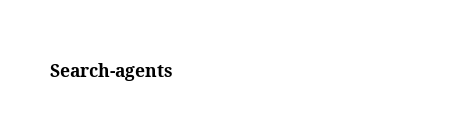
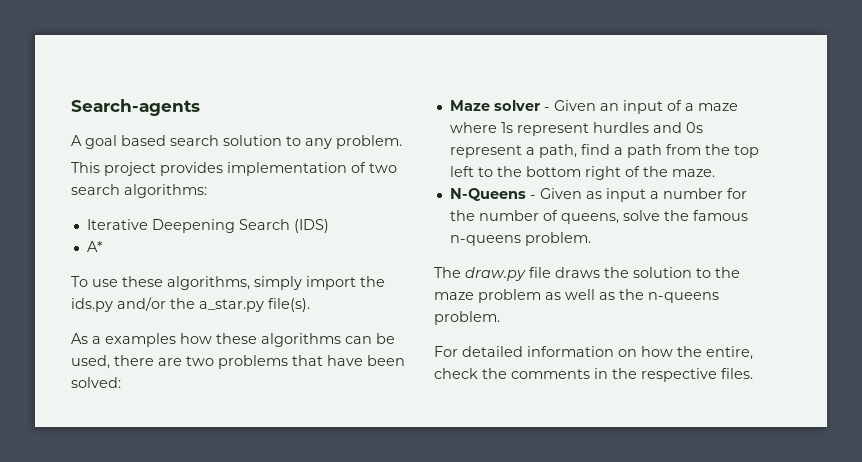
+ A goal based search solution to any problem.
+ This project provides implementation of two search algorithms:
+ Iterative Deepening Search (IDS)
+ A*
+ To use these algorithms, simply import the ids.py and/or the a_star.py file(s).
+ As a examples how these algorithms can be used, there are two problems that have been solved:
+ Maze solver - Given an input of a maze where 1s represent hurdles and 0s represent a path, find a path from the top left to the bottom right of the maze.
+ N-Queens - Given as input a number for the number of queens, solve the famous n-queens problem.
+ The draw.py file draws the solution to the maze problem as well as the n-queens problem.
+ For detailed information on how the entire, check the comments in the respective files.

